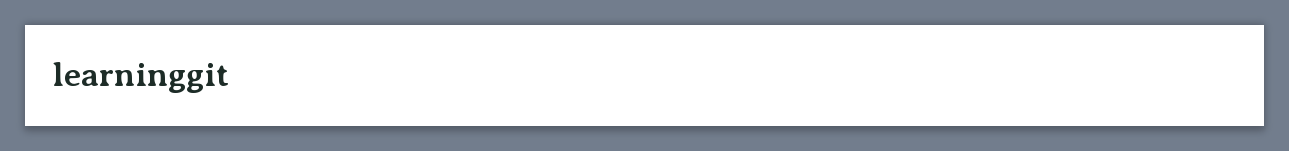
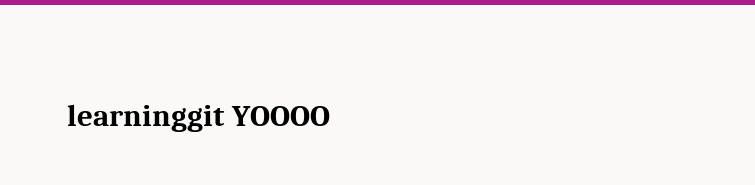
- learninggit
+ learninggit YOOOO

